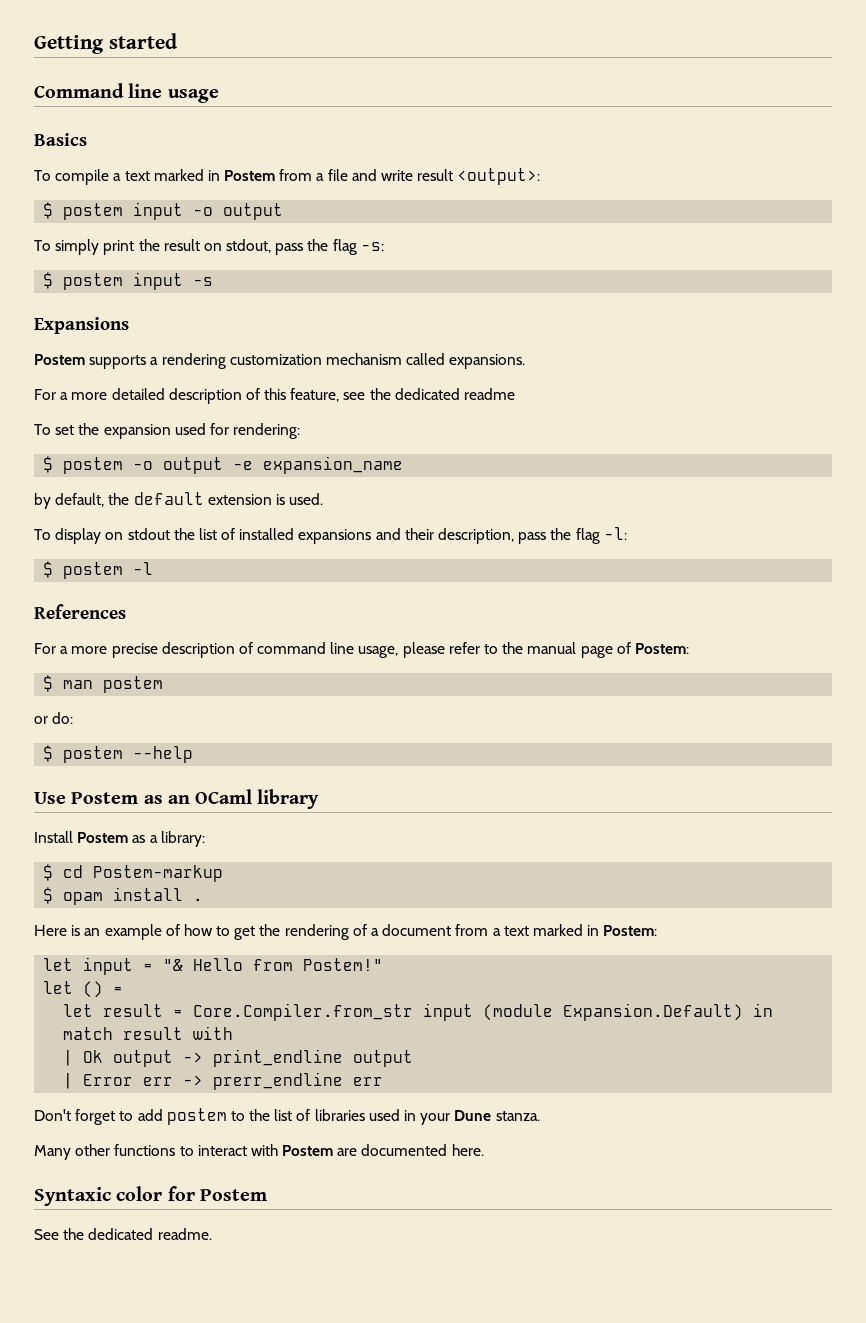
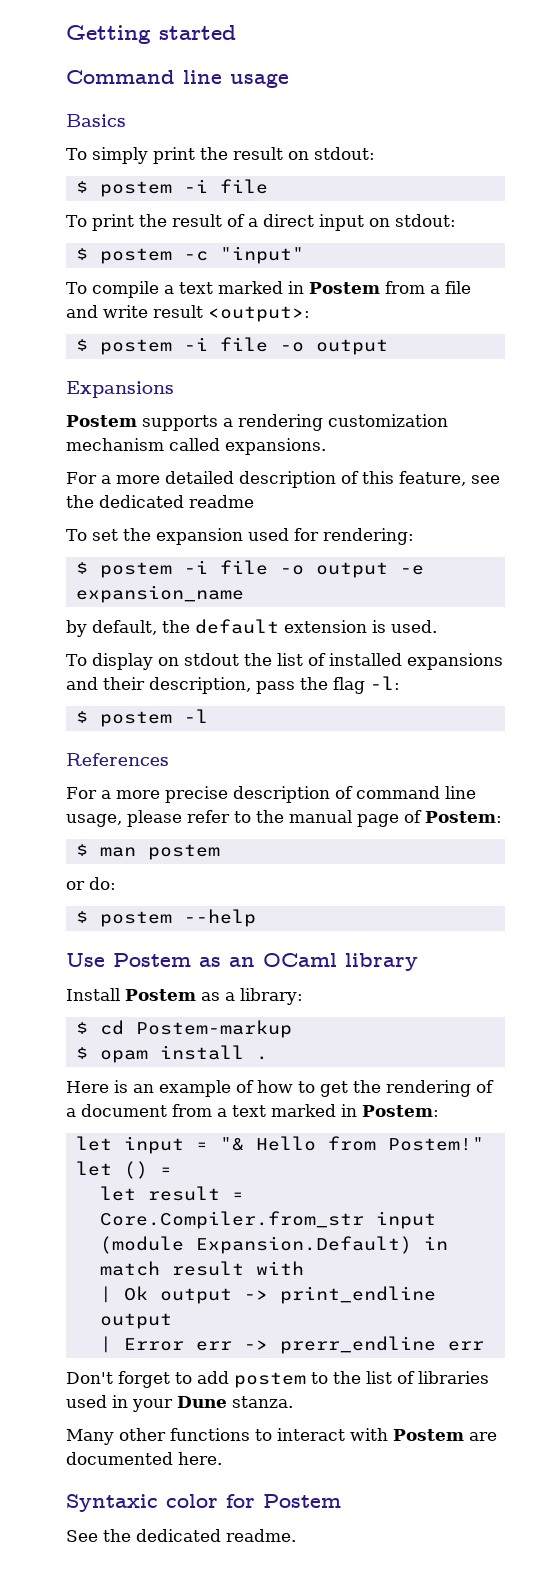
+ To simply print the result on stdout:
+ $ postem -i file
+ To print the result of a direct input on stdout:
+ $ postem -c "input"
  To compile a text marked in Postem from a file and write result <output>:
- $ postem input -o output
- To simply print the result on stdout, pass the flag -s:
- $ postem input -s
+ $ postem -i file -o output
- $ postem -o output -e expansion_name
+ $ postem -i file -o output -e expansion_name

